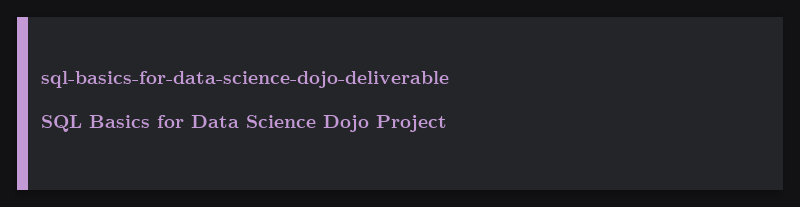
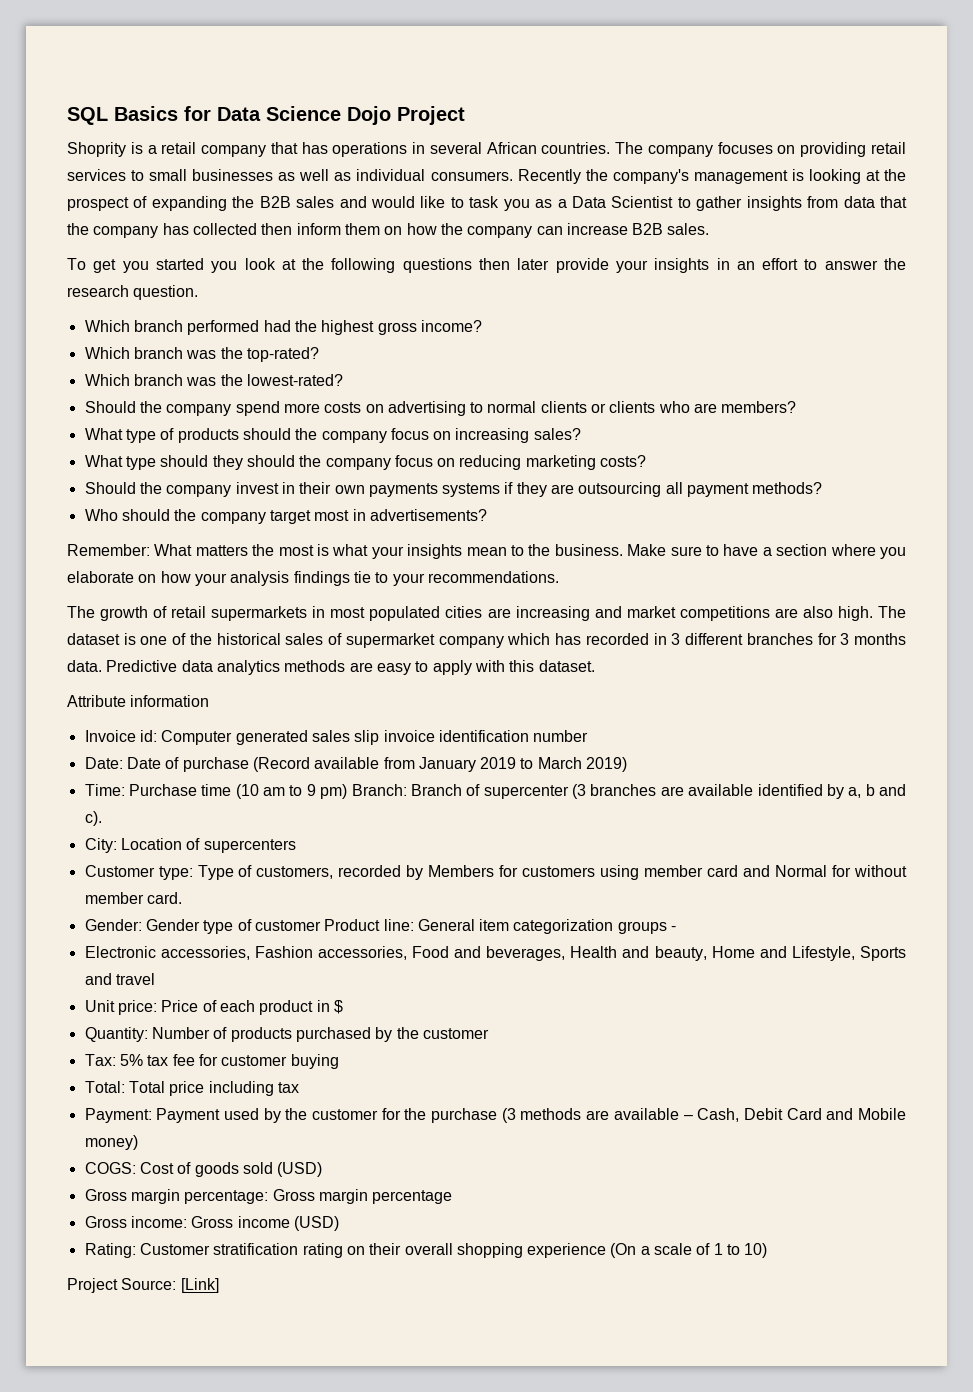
- sql-basics-for-data-science-dojo-deliverable
+ Shoprity is a retail company that has operations in several African countries. The company focuses on providing retail services to small businesses as well as individual consumers. Recently the company's management is looking at the prospect of expanding the B2B sales and would like to task you as a Data Scientist to gather insights from data that the company has collected then inform them on how the company can increase B2B sales.
+ To get you started you look at the following questions then later provide your insights in an effort to answer the research question.
+ Which branch performed had the highest gross income?
+ Which branch was the top-rated?
+ Which branch was the lowest-rated?
+ Should the company spend more costs on advertising to normal clients or clients who are members?
+ What type of products should the company focus on increasing sales?
+ What type should they should the company focus on reducing marketing costs?
+ Should the company invest in their own payments systems if they are outsourcing all payment methods?
+ Who should the company target most in advertisements?
+ Remember: What matters the most is what your insights mean to the business. Make sure to have a section where you elaborate on how your analysis findings tie to your recommendations.
+ The growth of retail supermarkets in most populated cities are increasing and market competitions are also high. The dataset is one of the historical sales of supermarket company which has recorded in 3 different branches for 3 months data. Predictive data analytics methods are easy to apply with this dataset.
+ Attribute information
+ Invoice id: Computer generated sales slip invoice identification number
+ Date: Date of purchase (Record available from January 2019 to March 2019)
+ Time: Purchase time (10 am to 9 pm) Branch: Branch of supercenter (3 branches are available identified by a, b and c).
+ City: Location of supercenters
+ Customer type: Type of customers, recorded by Members for customers using member card and Normal for without member card.
+ Gender: Gender type of customer Product line: General item categorization groups -
+ Electronic accessories, Fashion accessories, Food and beverages, Health and beauty, Home and Lifestyle, Sports and travel
+ Unit price: Price of each product in $
+ Quantity: Number of products purchased by the customer
+ Tax: 5% tax fee for customer buying
+ Total: Total price including tax
+ Payment: Payment used by the customer for the purchase (3 methods are available – Cash, Debit Card and Mobile money)
+ COGS: Cost of goods sold (USD)
+ Gross margin percentage: Gross margin percentage
+ Gross income: Gross income (USD)
+ Rating: Customer stratification rating on their overall shopping experience (On a scale of 1 to 10)
+ Project Source: [Link]

